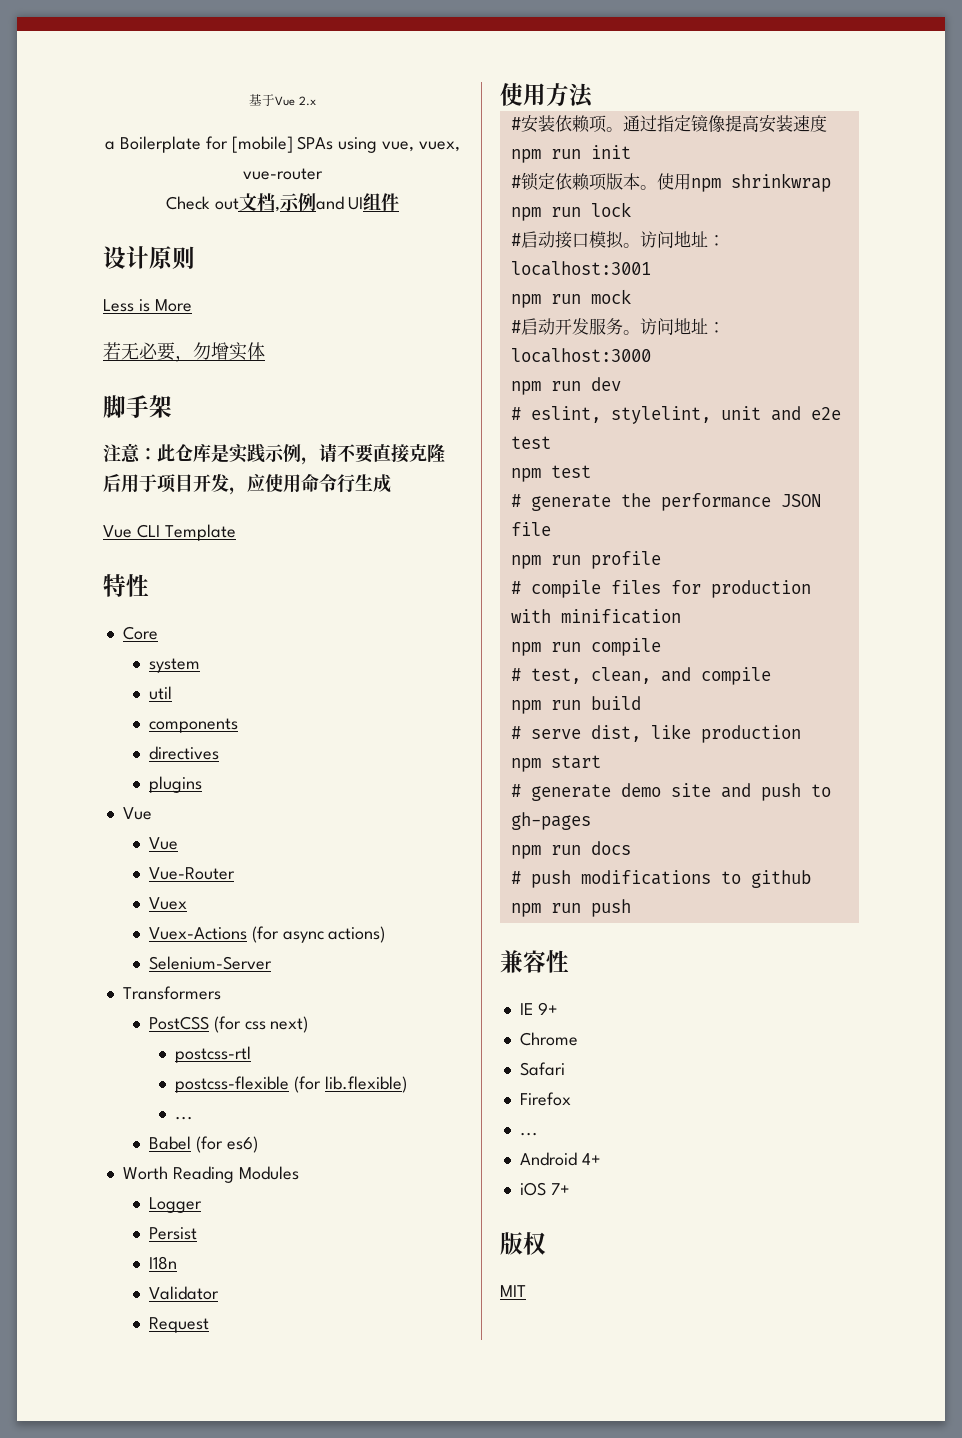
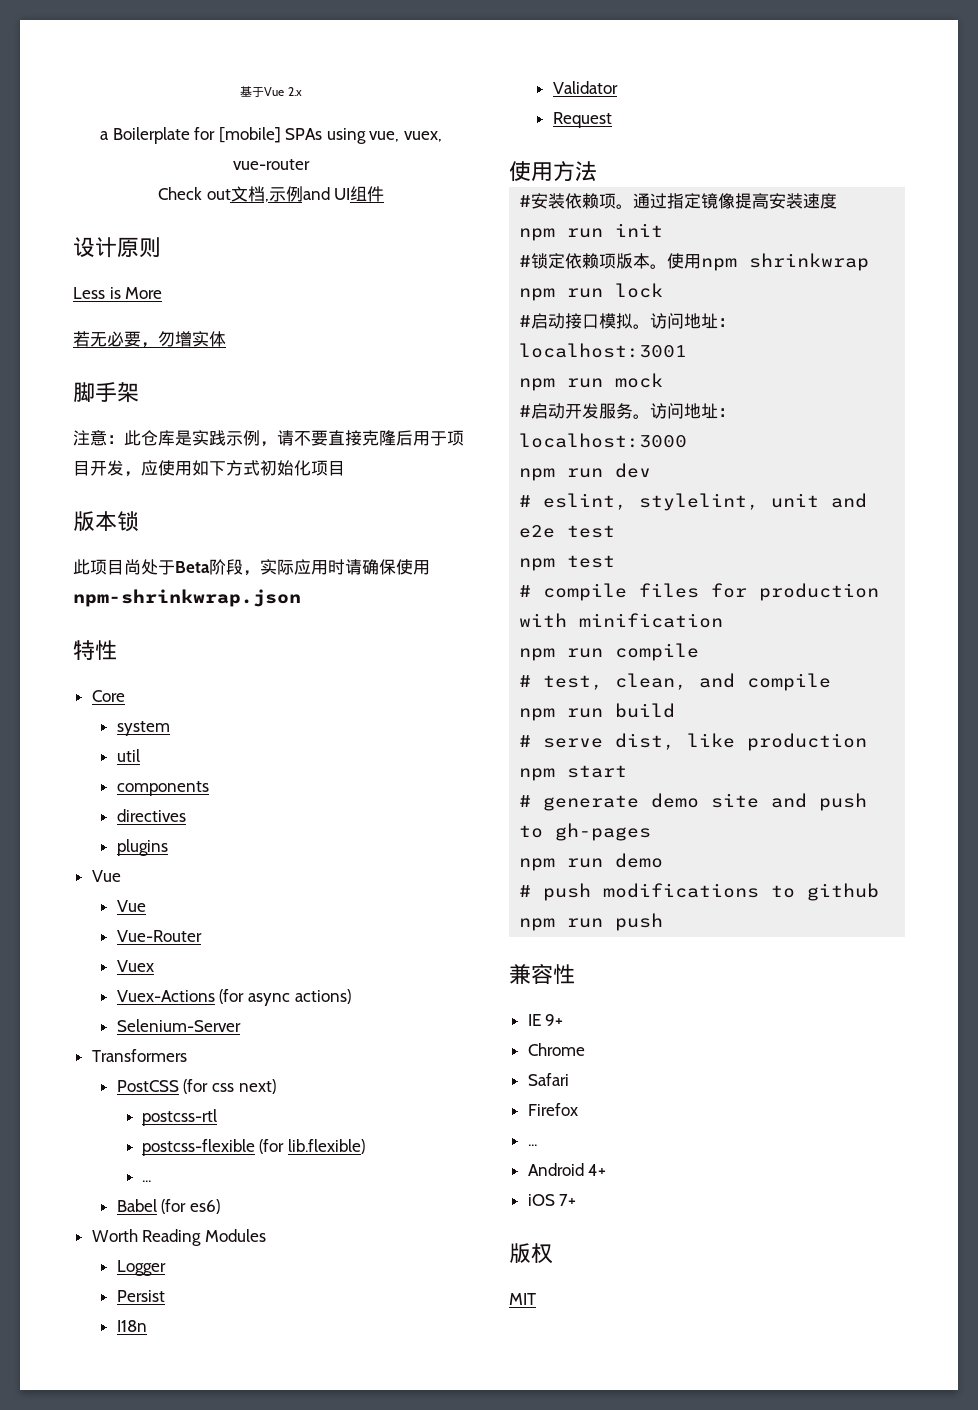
- 注意：此仓库是实践示例，请不要直接克隆后用于项目开发，应使用命令行生成
- Vue CLI Template
+ 注意：此仓库是实践示例，请不要直接克隆后用于项目开发，应使用如下方式初始化项目
+ 版本锁
+ 此项目尚处于Beta阶段，实际应用时请确保使用npm-shrinkwrap.json
- # generate the performance JSON file
- npm run profile
- npm run docs
+ npm run demo

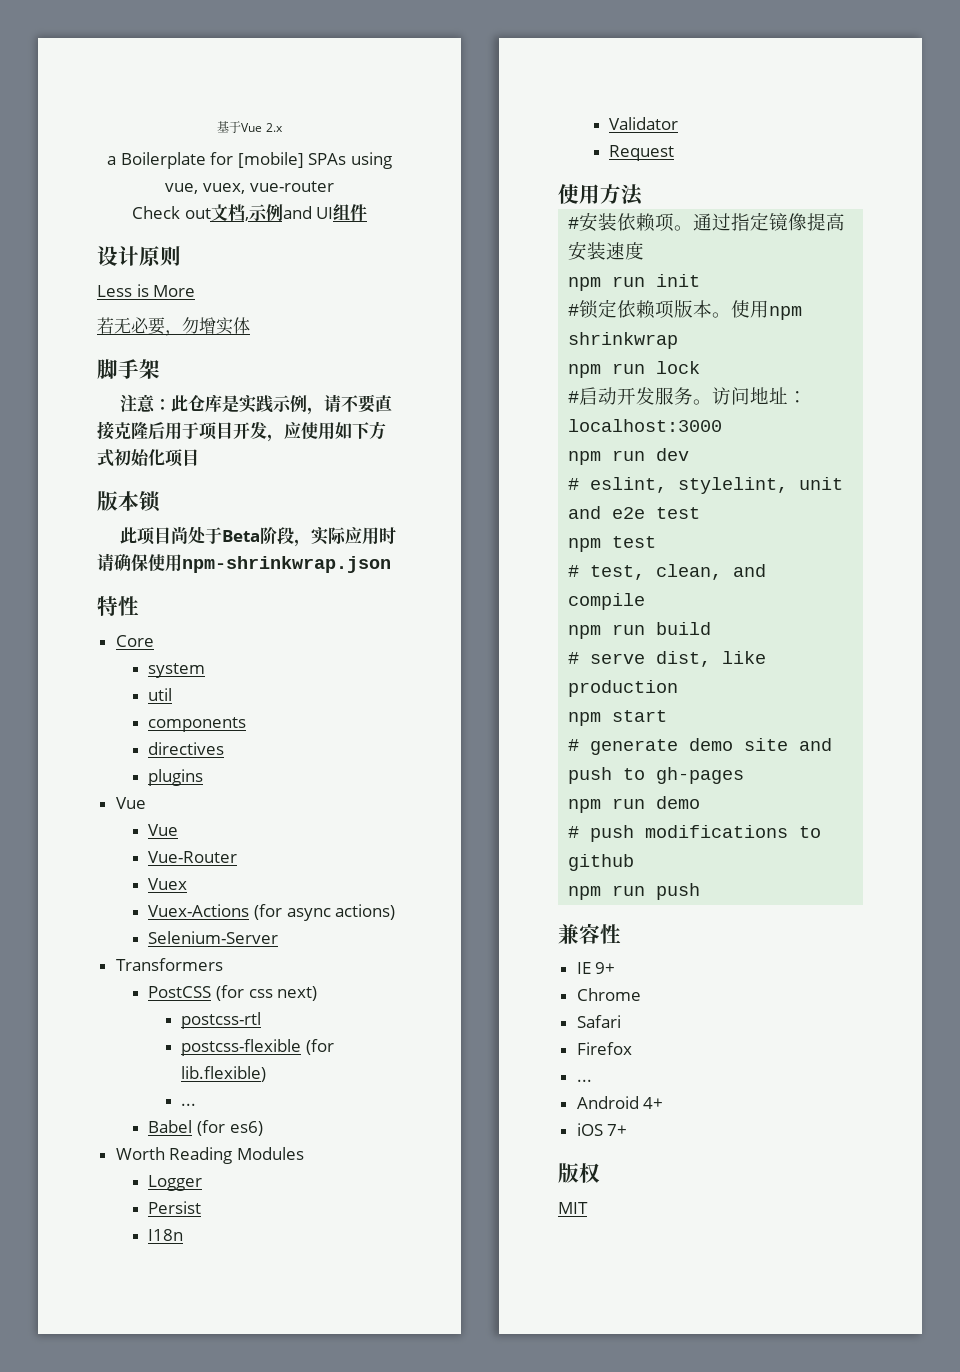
- #启动接口模拟。访问地址：localhost:3001
- npm run mock
- # compile files for production with minification
- npm run compile

